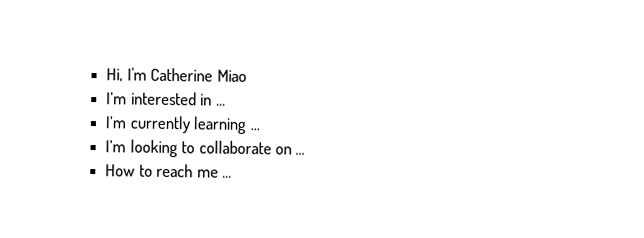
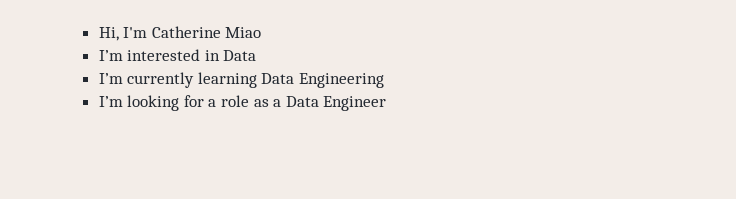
- I’m interested in ...
+ I’m interested in Data
- I’m currently learning ...
+ I’m currently learning Data Engineering
- I’m looking to collaborate on ...
- How to reach me ...
+ I’m looking for a role as a Data Engineer

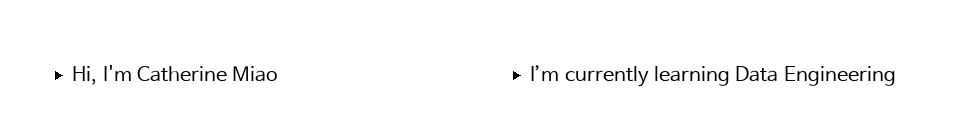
- I’m interested in Data
- I’m looking for a role as a Data Engineer

